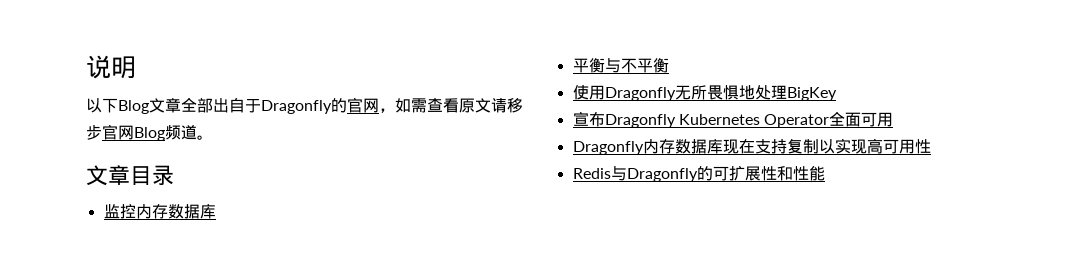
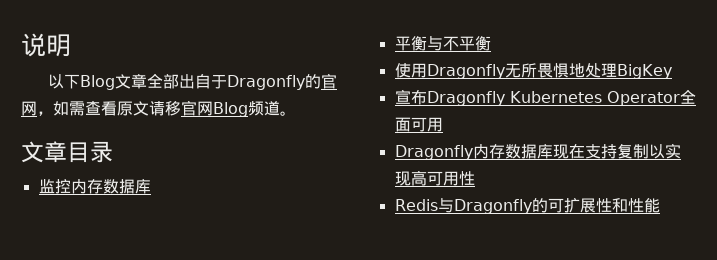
- 以下Blog文章全部出自于Dragonfly的官网，如需查看原文请移步官网Blog频道。
+ 以下Blog文章全部出自于Dragonfly的官网，如需查看原文请移官网Blog频道。

